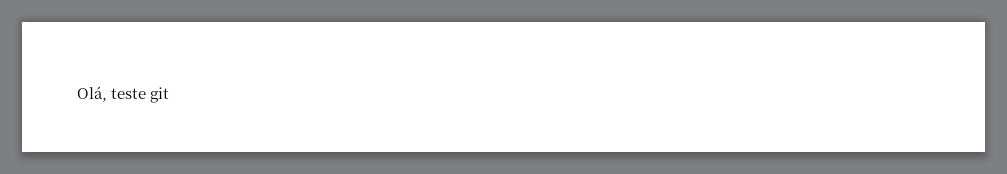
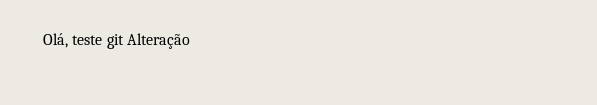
- Olá, teste git
+ Olá, teste git Alteração

